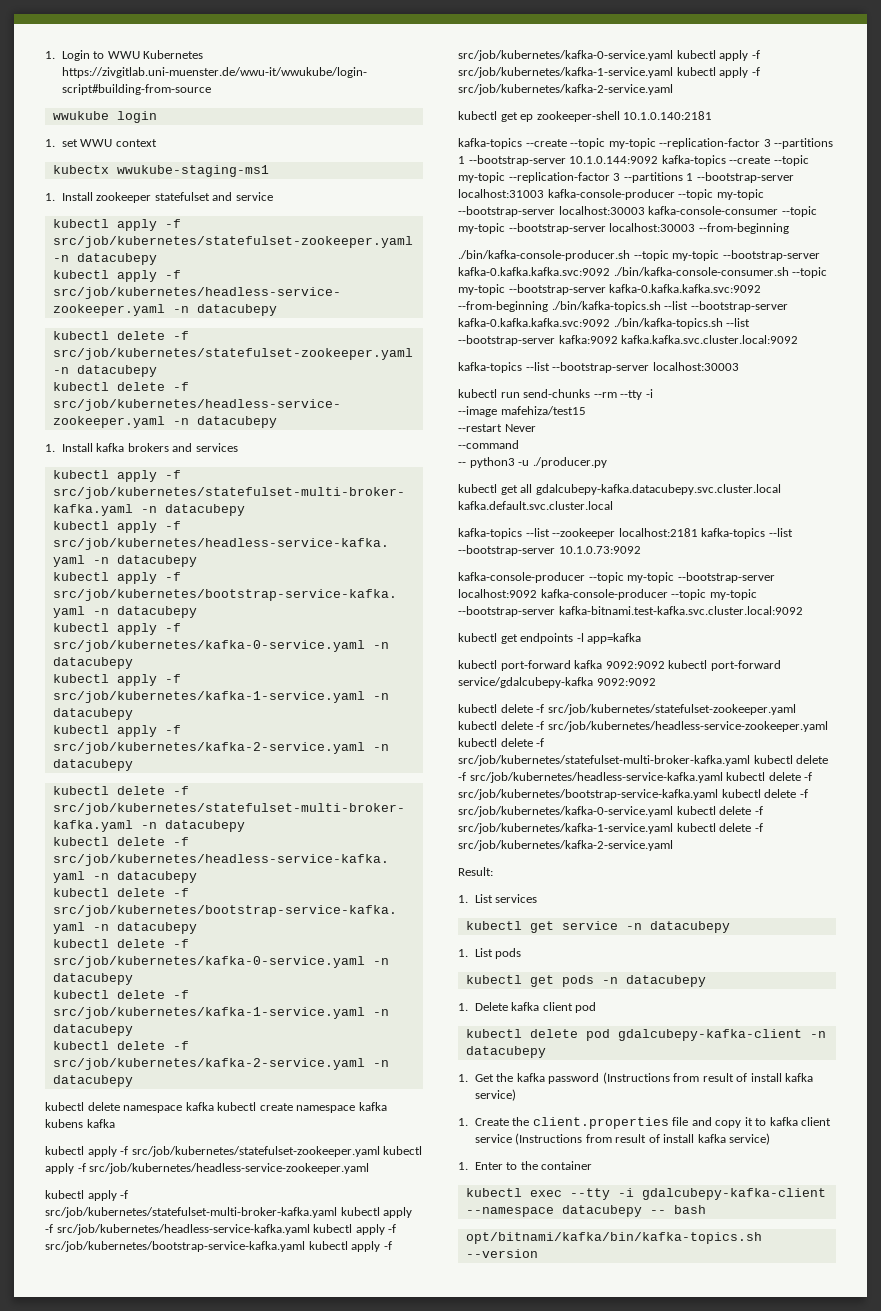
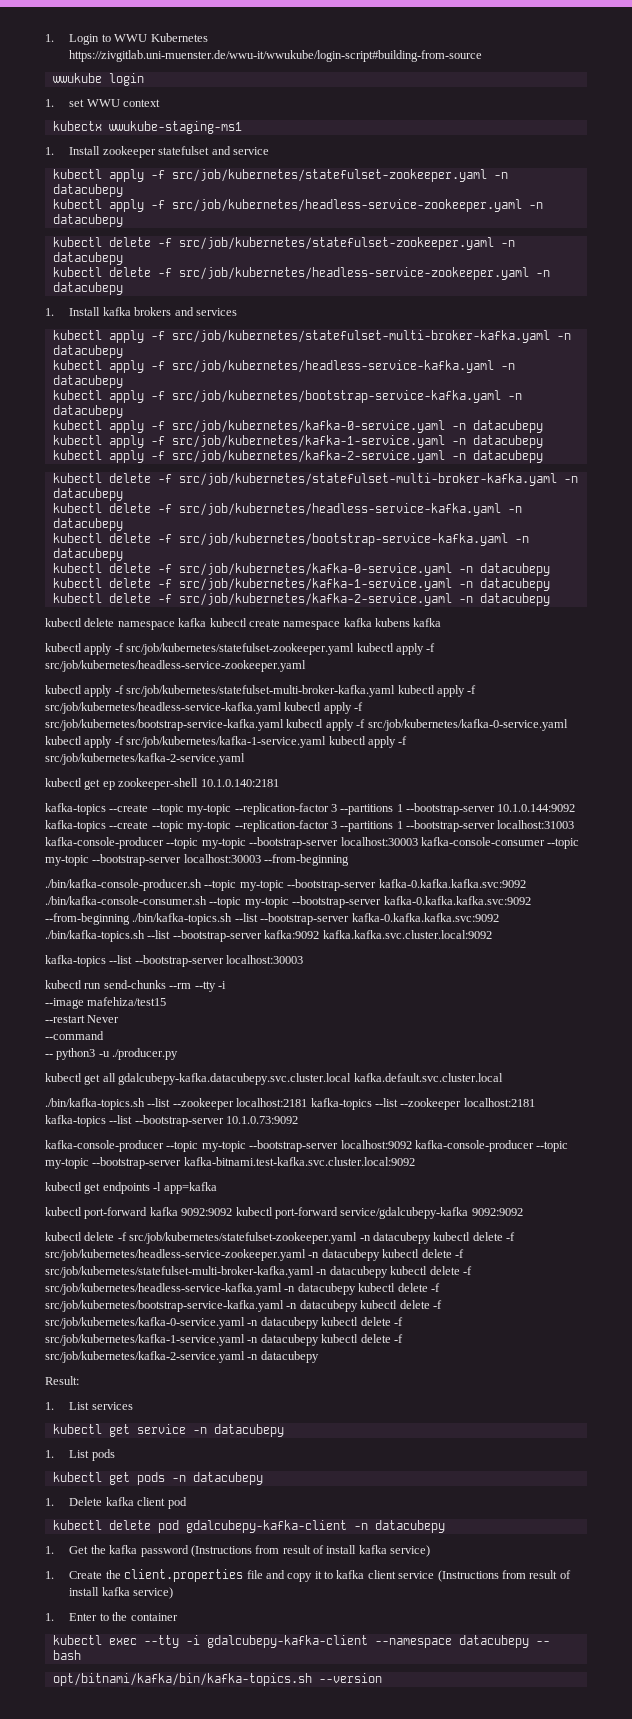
- kafka-topics --list --zookeeper localhost:2181 kafka-topics --list --bootstrap-server 10.1.0.73:9092
+ ./bin/kafka-topics.sh --list --zookeeper localhost:2181 kafka-topics --list --zookeeper localhost:2181 kafka-topics --list --bootstrap-server 10.1.0.73:9092
- kubectl delete -f src/job/kubernetes/statefulset-zookeeper.yaml kubectl delete -f src/job/kubernetes/headless-service-zookeeper.yaml kubectl delete -f src/job/kubernetes/statefulset-multi-broker-kafka.yaml kubectl delete -f src/job/kubernetes/headless-service-kafka.yaml kubectl delete -f src/job/kubernetes/bootstrap-service-kafka.yaml kubectl delete -f src/job/kubernetes/kafka-0-service.yaml kubectl delete -f src/job/kubernetes/kafka-1-service.yaml kubectl delete -f src/job/kubernetes/kafka-2-service.yaml
+ kubectl delete -f src/job/kubernetes/statefulset-zookeeper.yaml -n datacubepy kubectl delete -f src/job/kubernetes/headless-service-zookeeper.yaml -n datacubepy kubectl delete -f src/job/kubernetes/statefulset-multi-broker-kafka.yaml -n datacubepy kubectl delete -f src/job/kubernetes/headless-service-kafka.yaml -n datacubepy kubectl delete -f src/job/kubernetes/bootstrap-service-kafka.yaml -n datacubepy kubectl delete -f src/job/kubernetes/kafka-0-service.yaml -n datacubepy kubectl delete -f src/job/kubernetes/kafka-1-service.yaml -n datacubepy kubectl delete -f src/job/kubernetes/kafka-2-service.yaml -n datacubepy

